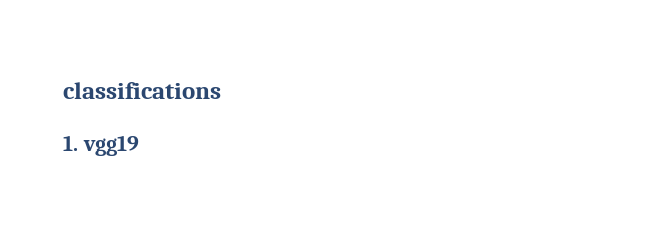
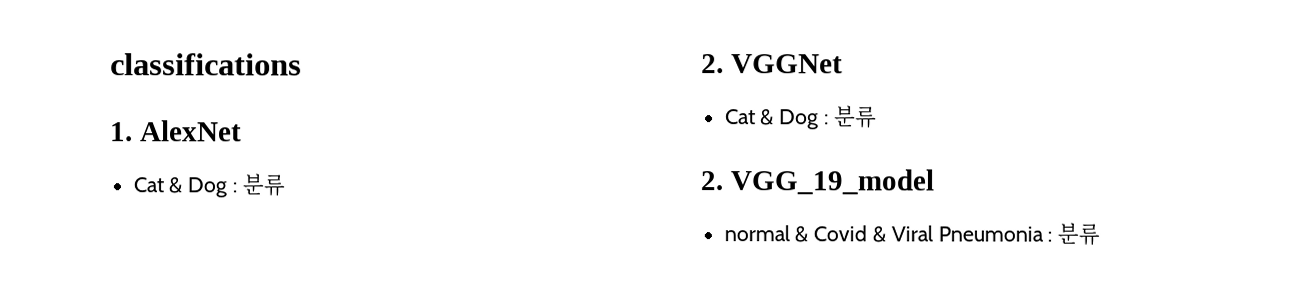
- 1. vgg19
+ 1. AlexNet
+ Cat & Dog : 분류
+ 2. VGGNet
+ Cat & Dog : 분류
+ 2. VGG_19_model
+ normal & Covid & Viral Pneumonia : 분류

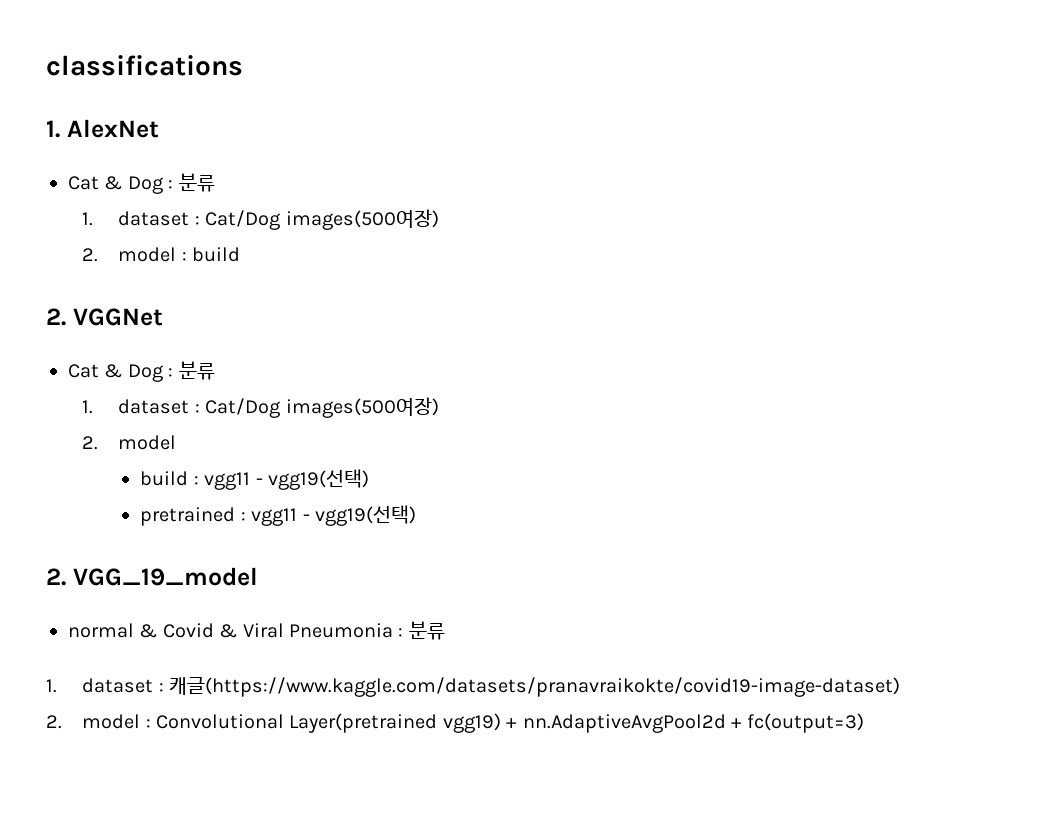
  1. AlexNet
  Cat & Dog : 분류
+ 1. dataset : Cat/Dog images(500여장)
+ 2. model : build
  2. VGGNet
  Cat & Dog : 분류
+ 1. dataset : Cat/Dog images(500여장)
+ 2. model
+ build : vgg11 - vgg19(선택)
+ pretrained : vgg11 - vgg19(선택)
+ 1. dataset : 캐글(https://www.kaggle.com/datasets/pranavraikokte/covid19-image-dataset)
+ 2. model : Convolutional Layer(pretrained vgg19) + nn.AdaptiveAvgPool2d + fc(output=3)

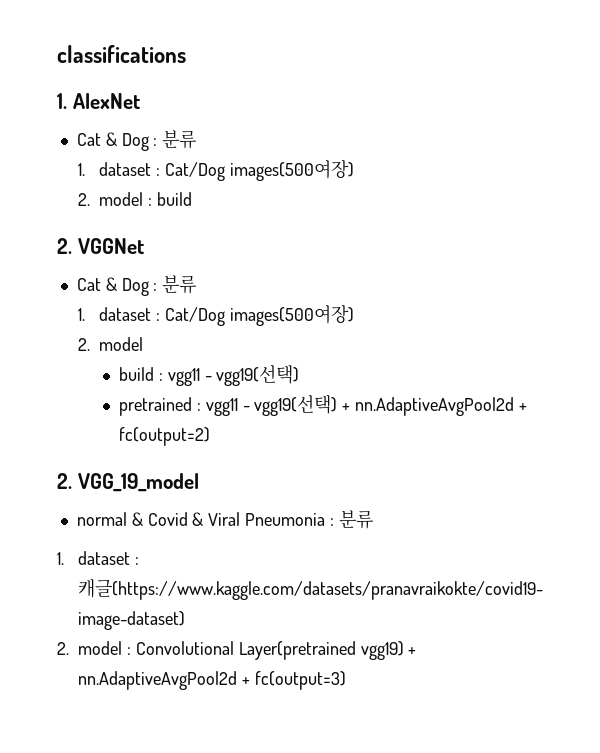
- pretrained : vgg11 - vgg19(선택)
+ pretrained : vgg11 - vgg19(선택) + nn.AdaptiveAvgPool2d + fc(output=2)

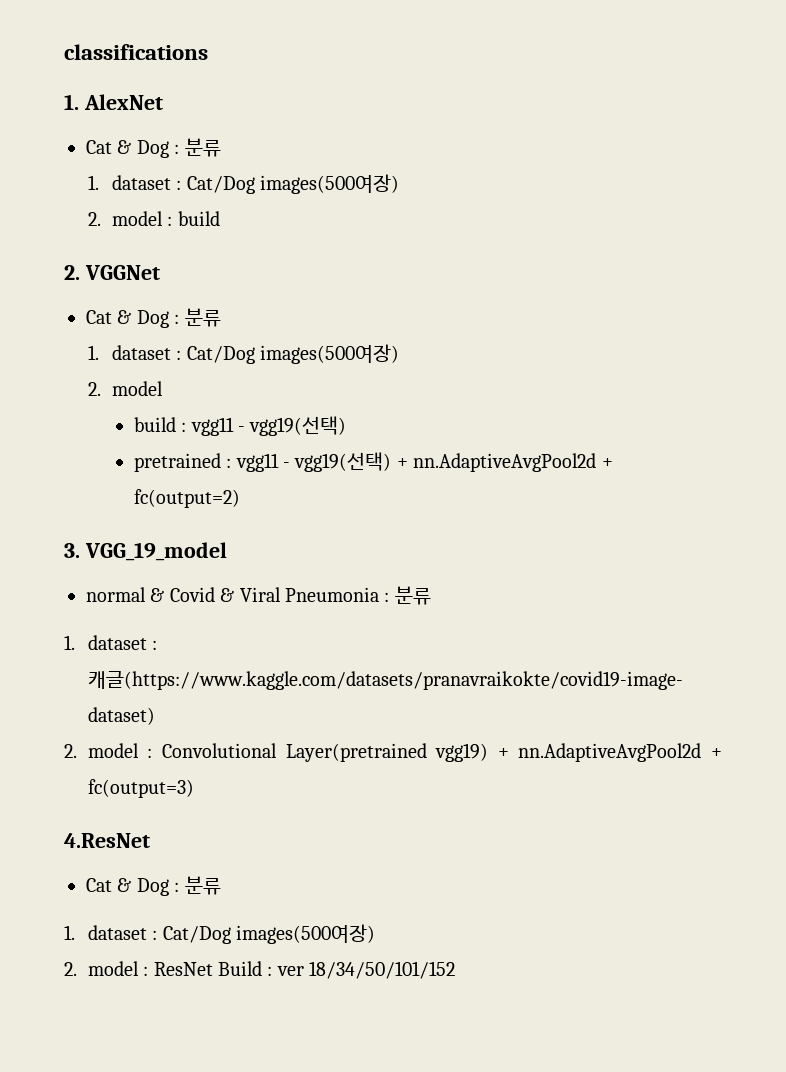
- 2. VGG_19_model
+ 3. VGG_19_model
+ 4.ResNet
+ Cat & Dog : 분류
+ 1. dataset : Cat/Dog images(500여장)
+ 2. model : ResNet Build : ver 18/34/50/101/152

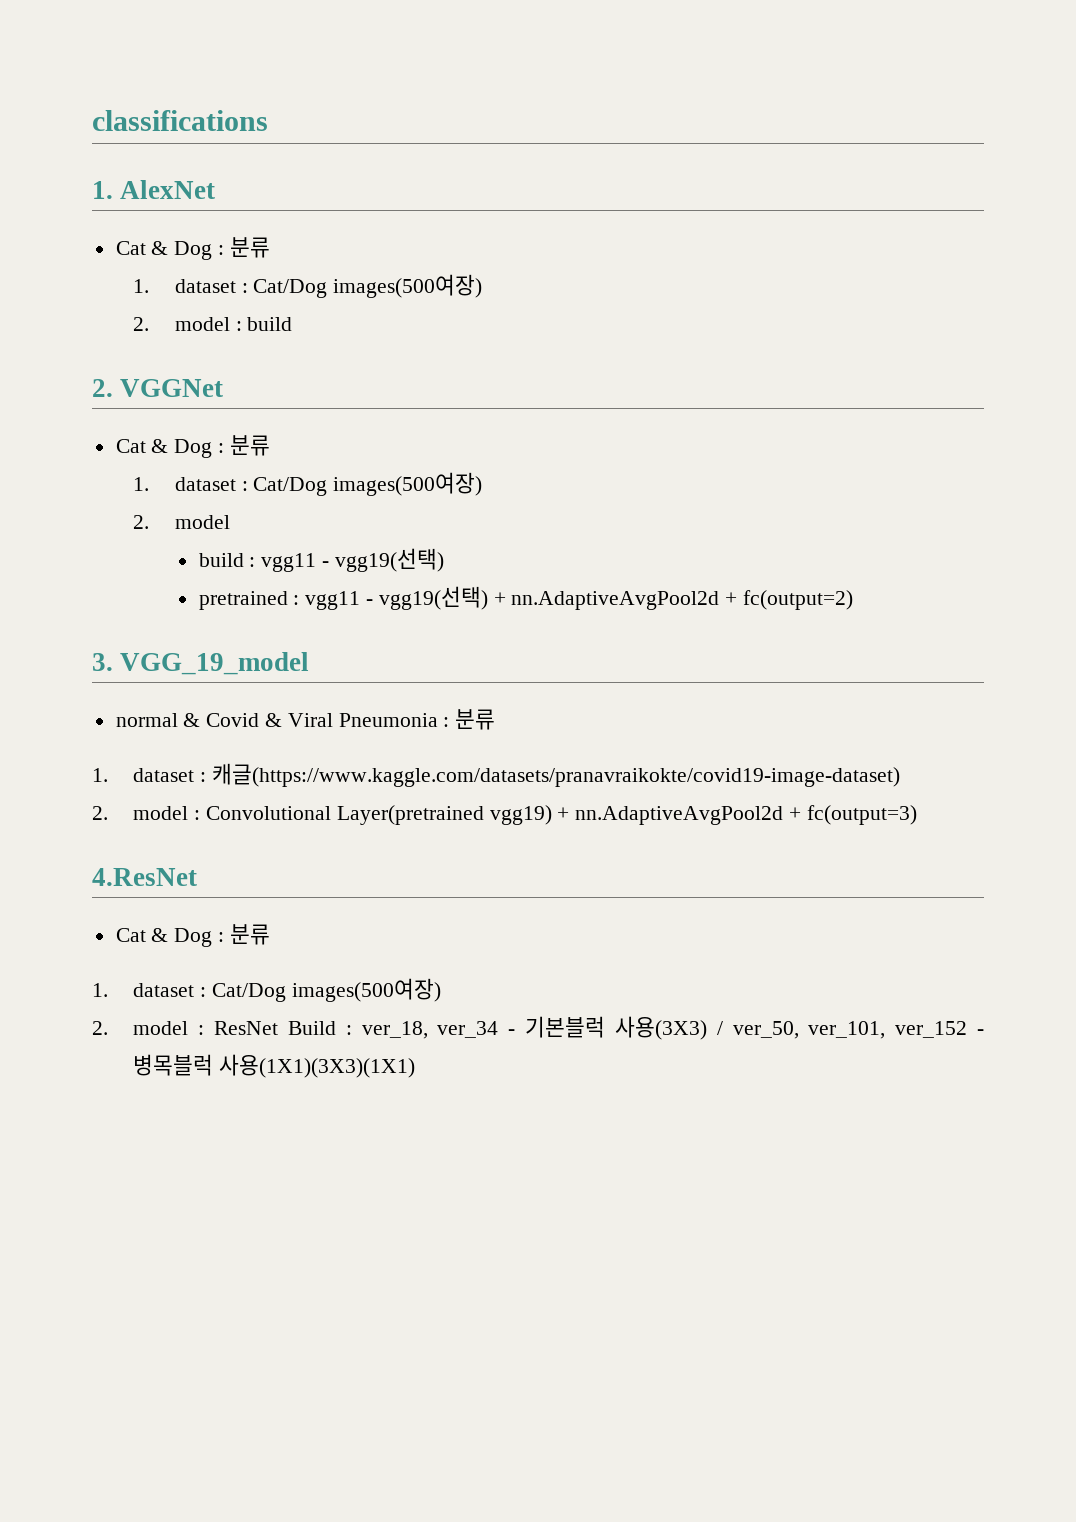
- 2. model : ResNet Build : ver 18/34/50/101/152
+ 2. model : ResNet Build : ver_18, ver_34 - 기본블럭 사용(3X3) / ver_50, ver_101, ver_152 - 병목블럭 사용(1X1)(3X3)(1X1)

